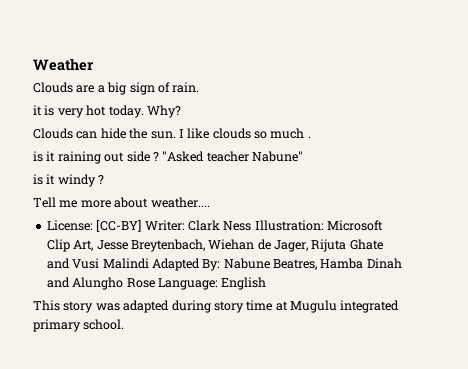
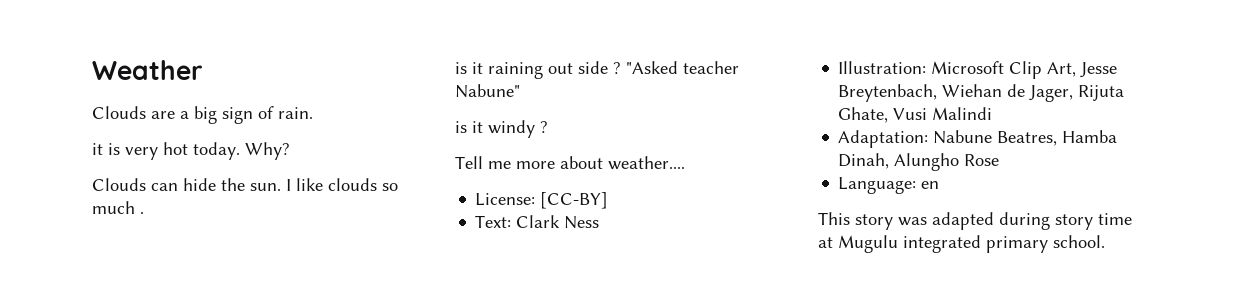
- License: [CC-BY] Writer: Clark Ness Illustration: Microsoft Clip Art, Jesse Breytenbach, Wiehan de Jager, Rijuta Ghate and Vusi Malindi Adapted By: Nabune Beatres, Hamba Dinah and Alungho Rose Language: English
+ License: [CC-BY]
+ Text: Clark Ness
+ Illustration: Microsoft Clip Art, Jesse Breytenbach, Wiehan de Jager, Rijuta Ghate, Vusi Malindi
+ Adaptation: Nabune Beatres, Hamba Dinah, Alungho Rose
+ Language: en

